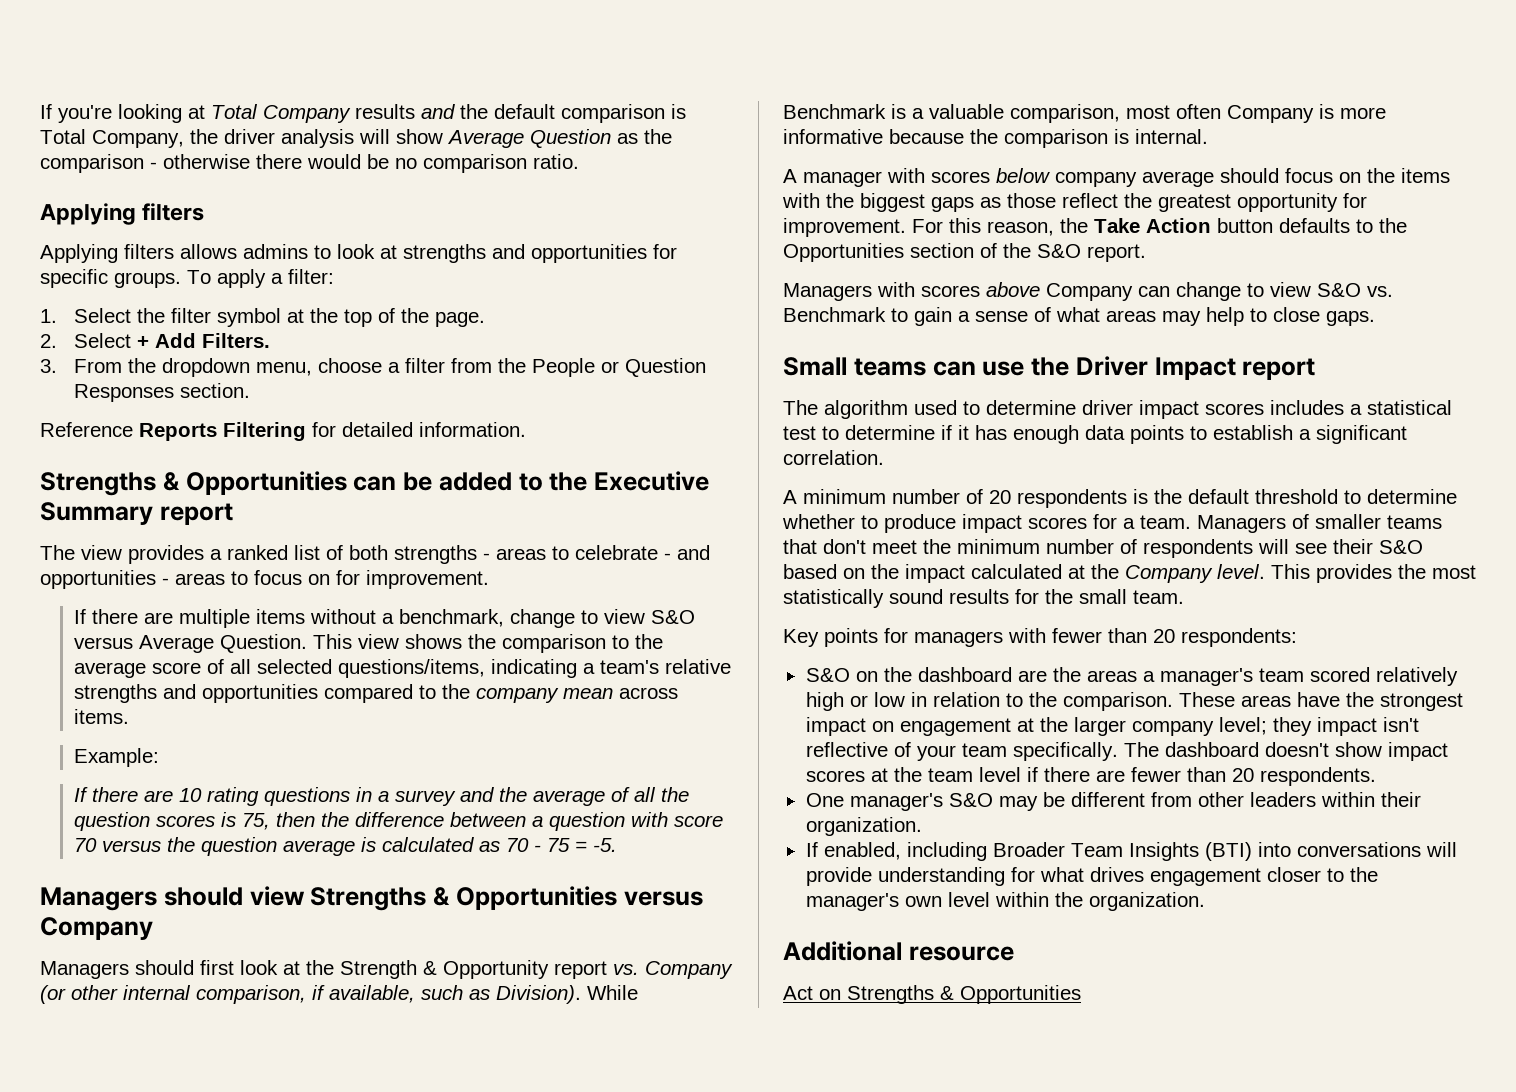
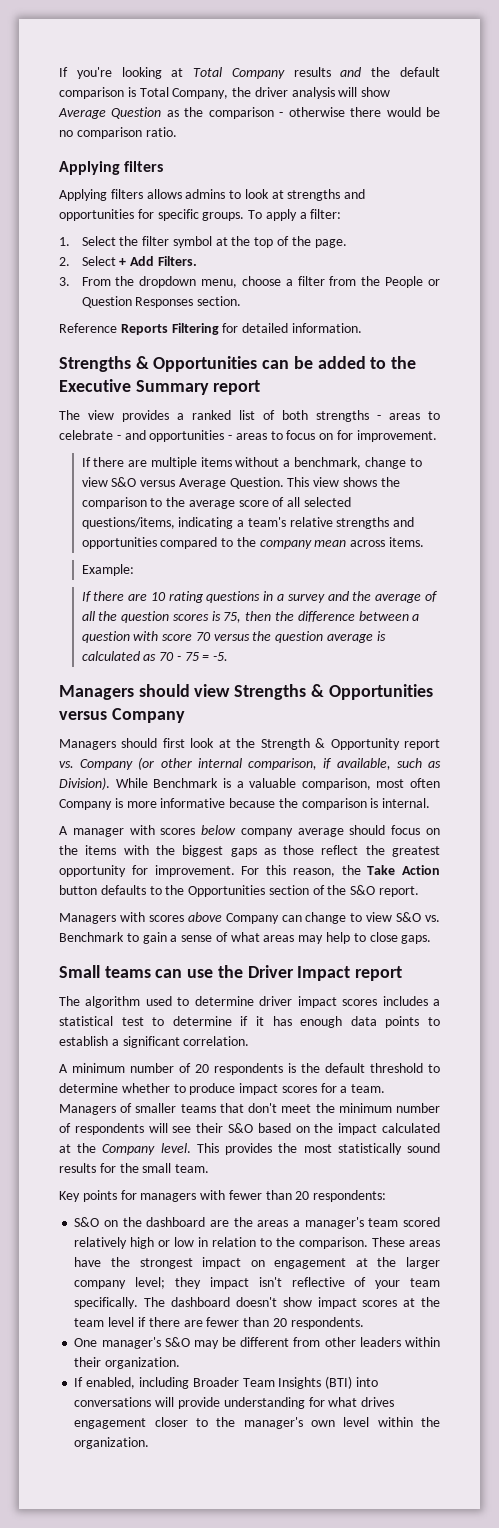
- Additional resource
- Act on Strengths & Opportunities

